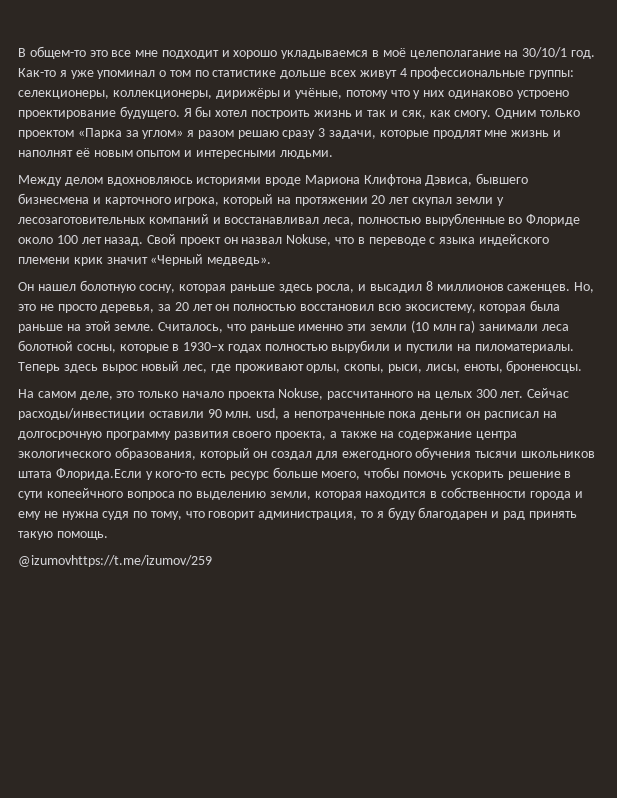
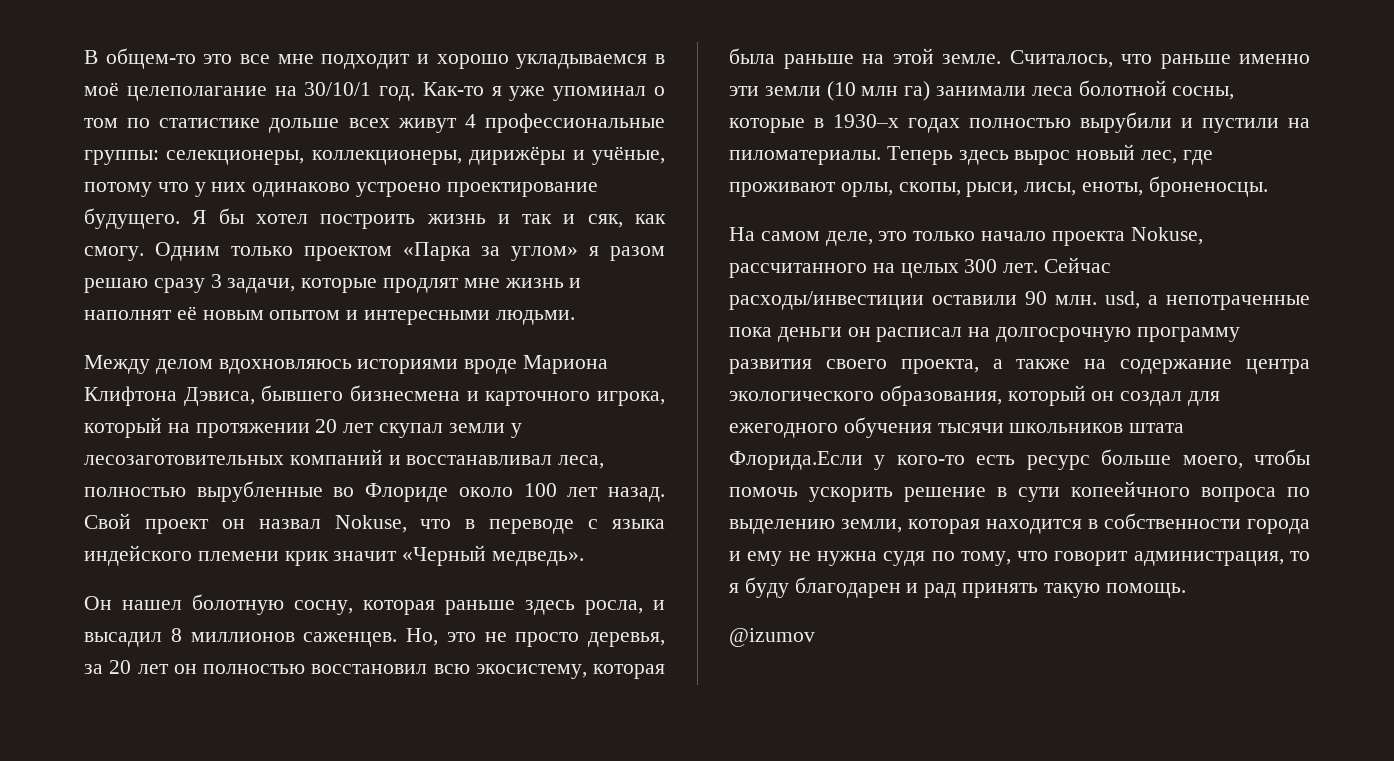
- @izumovhttps://t.me/izumov/259
+ @izumov

